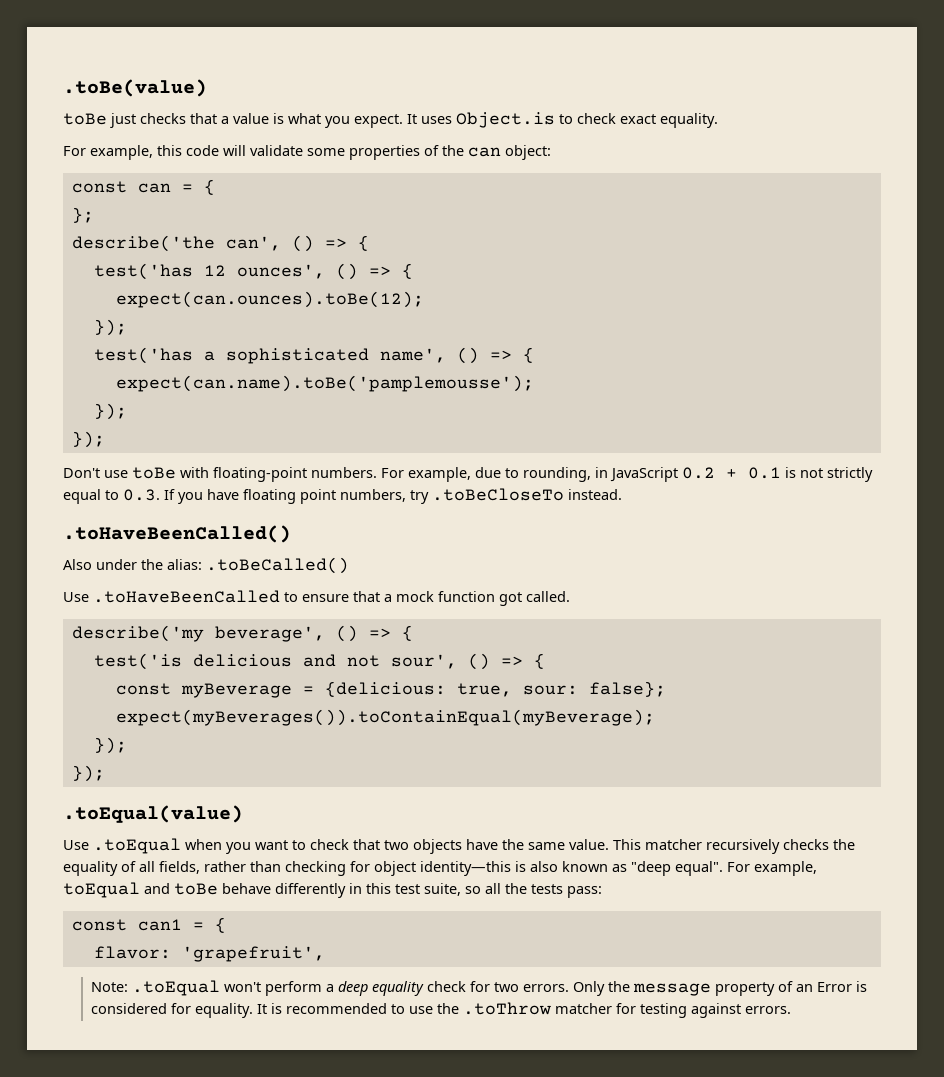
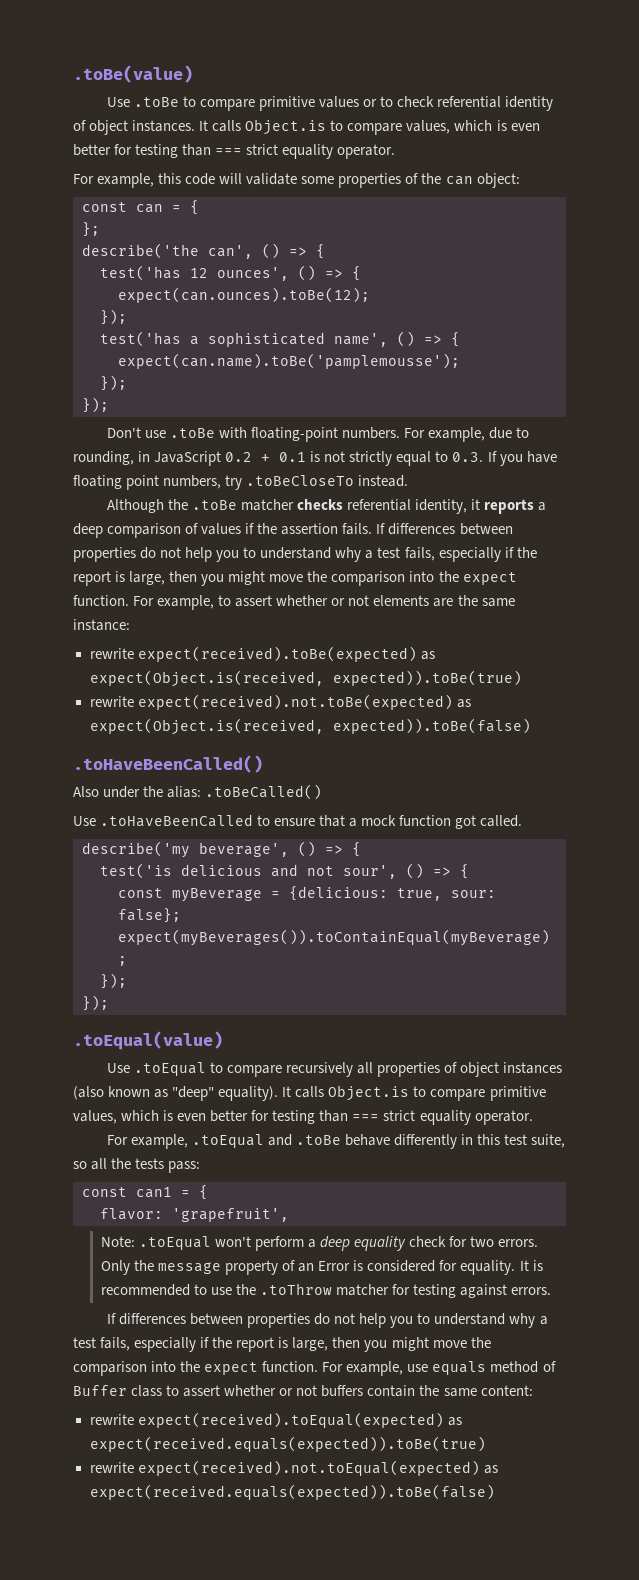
- toBe just checks that a value is what you expect. It uses Object.is to check exact equality.
+ Use .toBe to compare primitive values or to check referential identity of object instances. It calls Object.is to compare values, which is even better for testing than === strict equality operator.
- Don't use toBe with floating-point numbers.
+ Don't use .toBe with floating-point numbers.
+ Although the .toBe matcher checks referential identity, it reports a deep comparison of values if the assertion fails. If differences between properties do not help you to understand why a test fails, especially if the report is large, then you might move the comparison into the expect function. For example, to assert whether or not elements are the same instance:
+ rewrite expect(received).toBe(expected) as expect(Object.is(received, expected)).toBe(true)
+ rewrite expect(received).not.toBe(expected) as expect(Object.is(received, expected)).toBe(false)
- Use .toEqual when you want to check that two objects have the same value. This matcher recursively checks the equality of all fields, rather than checking for object identity—this is also known as "deep equal". For example, toEqual and toBe behave differently in this test suite, so all the tests pass:
+ Use .toEqual to compare recursively all properties of object instances (also known as "deep" equality). It calls Object.is to compare primitive values, which is even better for testing than === strict equality operator.
+ For example, .toEqual and .toBe behave differently in this test suite, so all the tests pass:
+ If differences between properties do not help you to understand why a test fails, especially if the report is large, then you might move the comparison into the expect function. For example, use equals method of Buffer class to assert whether or not buffers contain the same content:
+ rewrite expect(received).toEqual(expected) as expect(received.equals(expected)).toBe(true)
+ rewrite expect(received).not.toEqual(expected) as expect(received.equals(expected)).toBe(false)

